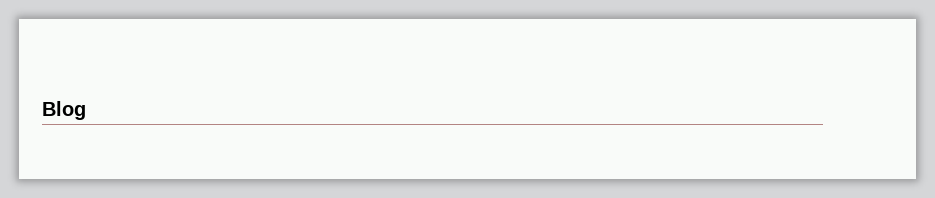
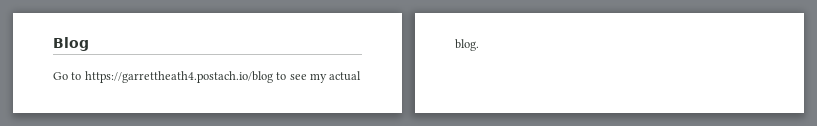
+ Go to https://garrettheath4.postach.io/blog to see my actual blog.

